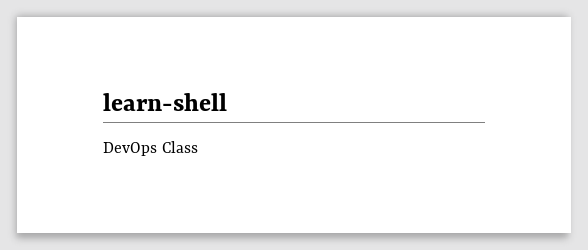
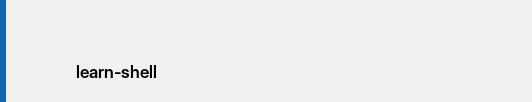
- DevOps Class

